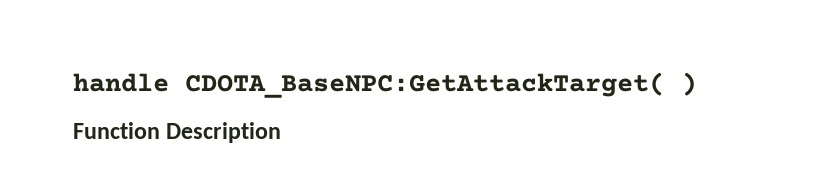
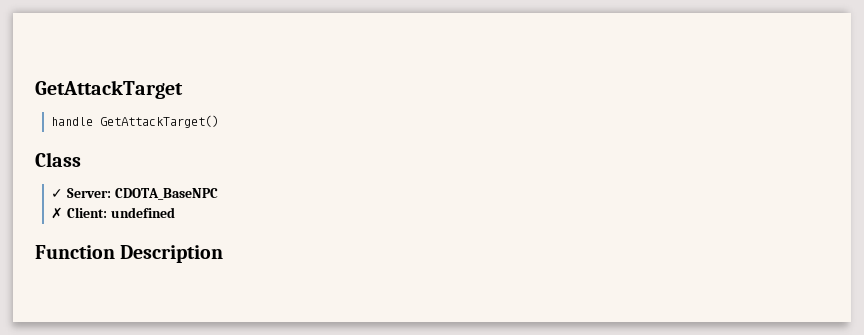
- handle CDOTA_BaseNPC:GetAttackTarget( )
+ GetAttackTarget
+ handle GetAttackTarget()
+ Class
+ ✓ Server: CDOTA_BaseNPC
+ ✗ Client: undefined

